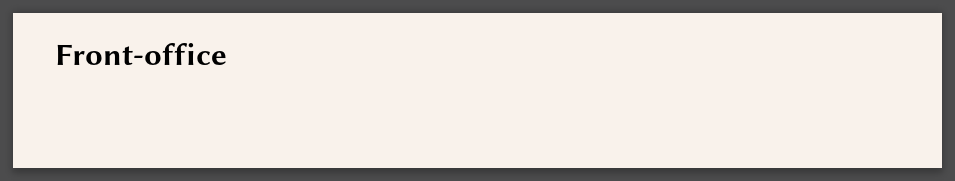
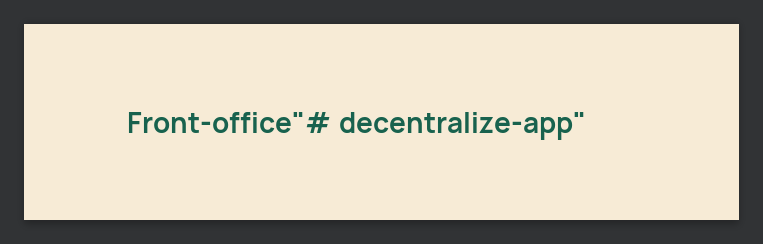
- Front-office
+ Front-office"# decentralize-app"

